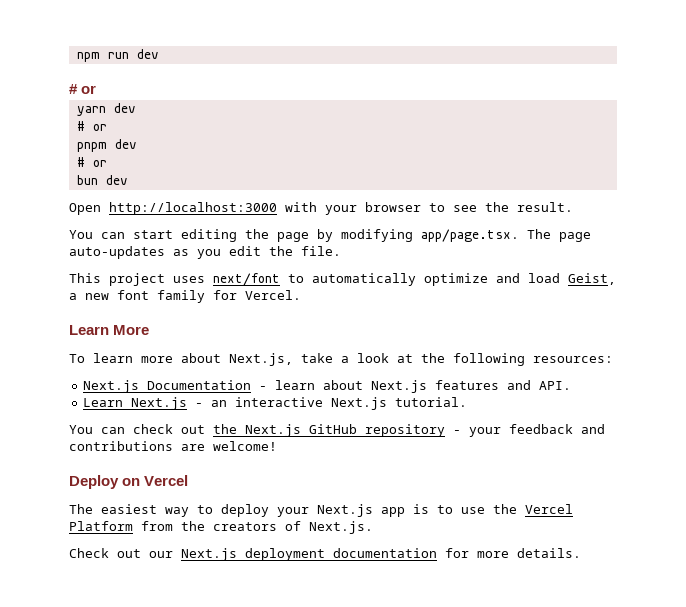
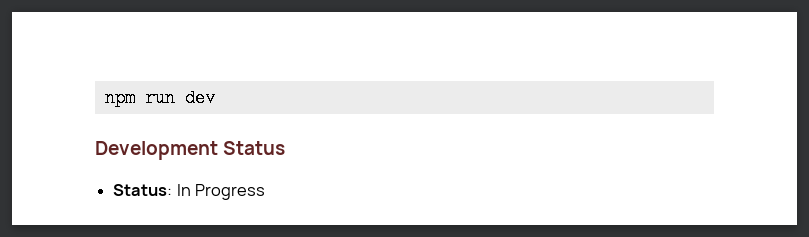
  npm run dev
- # or
- yarn dev
- # or
- pnpm dev
- # or
- bun dev
- Open http://localhost:3000 with your browser to see the result.
- You can start editing the page by modifying app/page.tsx. The page auto-updates as you edit the file.
- This project uses next/font to automatically optimize and load Geist, a new font family for Vercel.
- Learn More
- To learn more about Next.js, take a look at the following resources:
- Next.js Documentation - learn about Next.js features and API.
- Learn Next.js - an interactive Next.js tutorial.
- You can check out the Next.js GitHub repository - your feedback and contributions are welcome!
- Deploy on Vercel
- The easiest way to deploy your Next.js app is to use the Vercel Platform from the creators of Next.js.
- Check out our Next.js deployment documentation for more details.
+ Development Status
+ Status: In Progress

